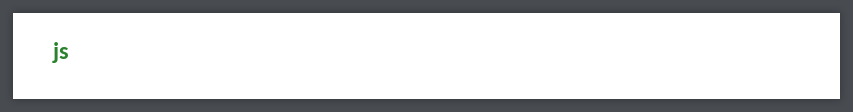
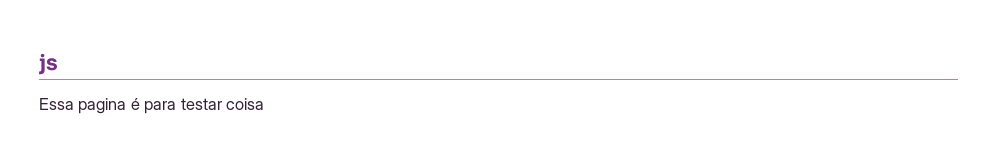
+ Essa pagina é para testar coisa

